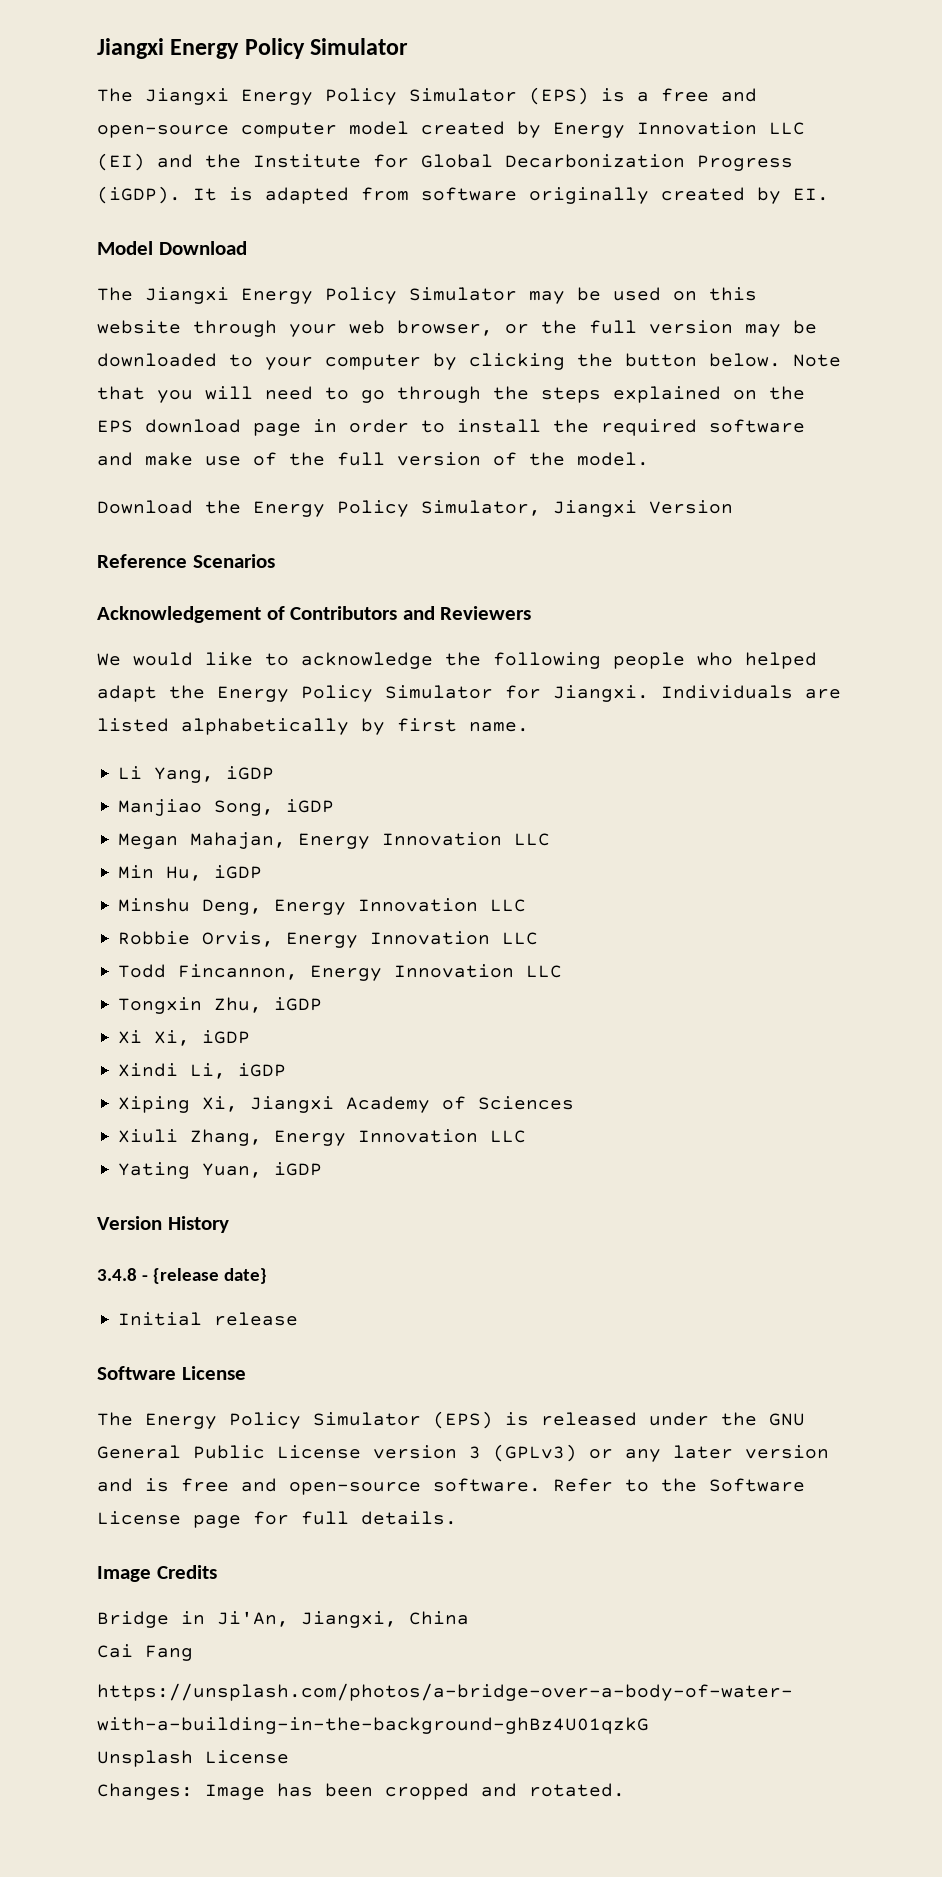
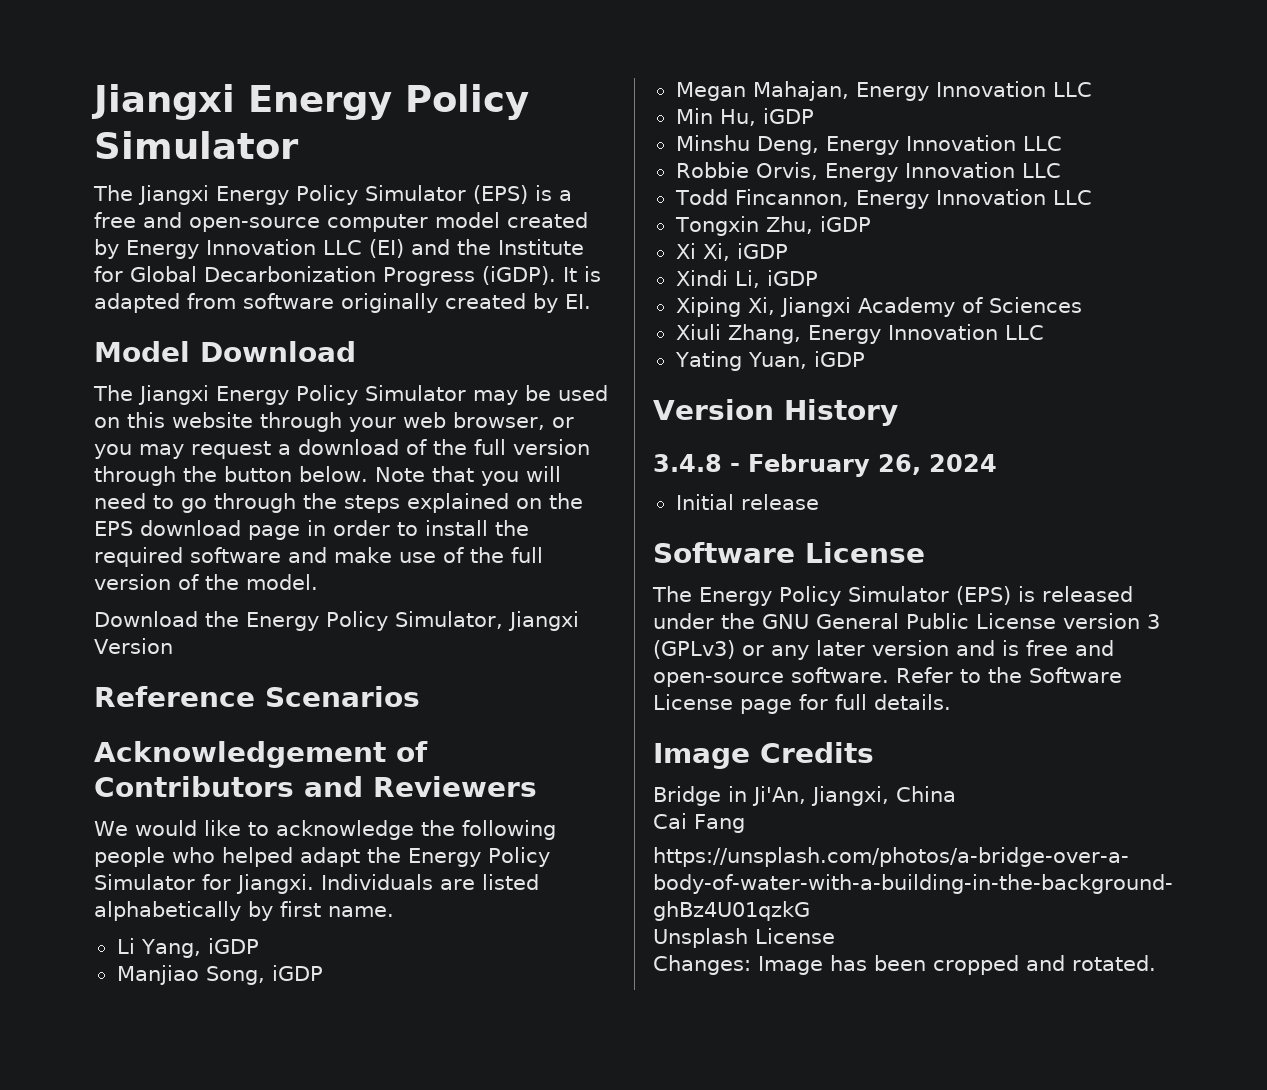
- The Jiangxi Energy Policy Simulator may be used on this website through your web browser, or the full version may be downloaded to your computer by clicking the button below.
+ The Jiangxi Energy Policy Simulator may be used on this website through your web browser, or you may request a download of the full version through the button below.
- 3.4.8 - {release date}
+ 3.4.8 - February 26, 2024

